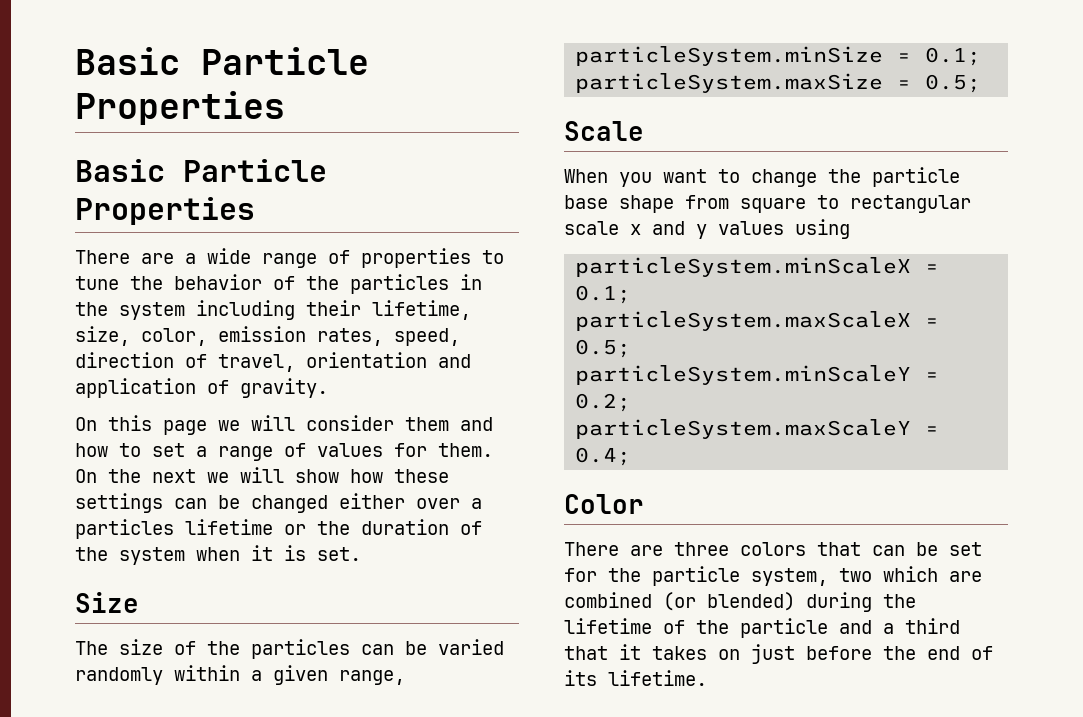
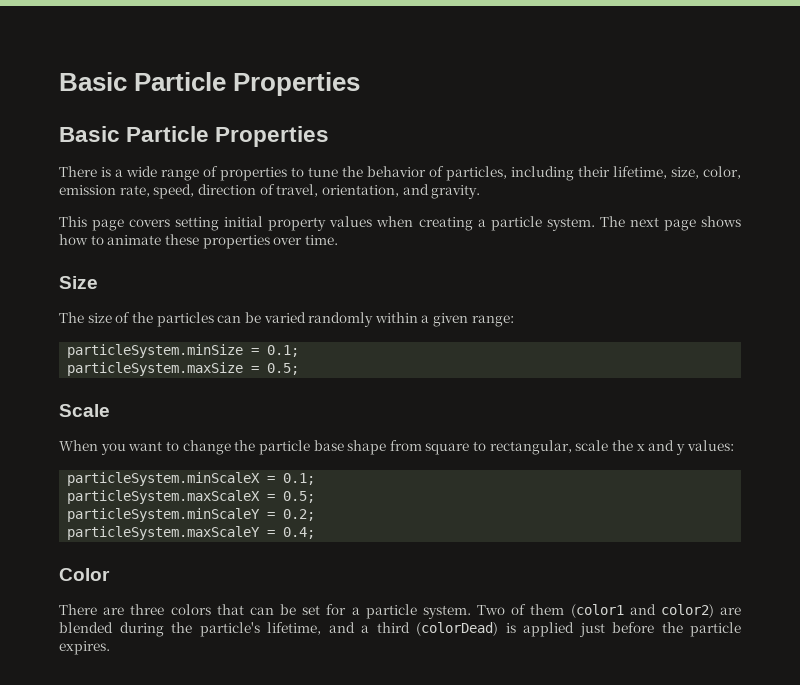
- There are a wide range of properties to tune the behavior of the particles in the system including their lifetime, size, color, emission rates, speed, direction of travel, orientation and application of gravity.
- On this page we will consider them and how to set a range of values for them. On the next we will show how these settings can be changed either over a particles lifetime or the duration of the system when it is set.
+ There is a wide range of properties to tune the behavior of particles, including their lifetime, size, color, emission rate, speed, direction of travel, orientation, and gravity.
+ This page covers setting initial property values when creating a particle system. The next page shows how to animate these properties over time.
- The size of the particles can be varied randomly within a given range,
+ The size of the particles can be varied randomly within a given range:
- When you want to change the particle base shape from square to rectangular scale x and y values using
+ When you want to change the particle base shape from square to rectangular, scale the x and y values:
- There are three colors that can be set for the particle system, two which are combined (or blended) during the lifetime of the particle and a third that it takes on just before the end of its lifetime.
+ There are three colors that can be set for a particle system. Two of them (color1 and color2) are blended during the particle's lifetime, and a third (colorDead) is applied just before the particle expires.

